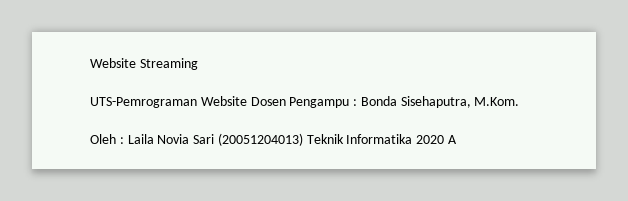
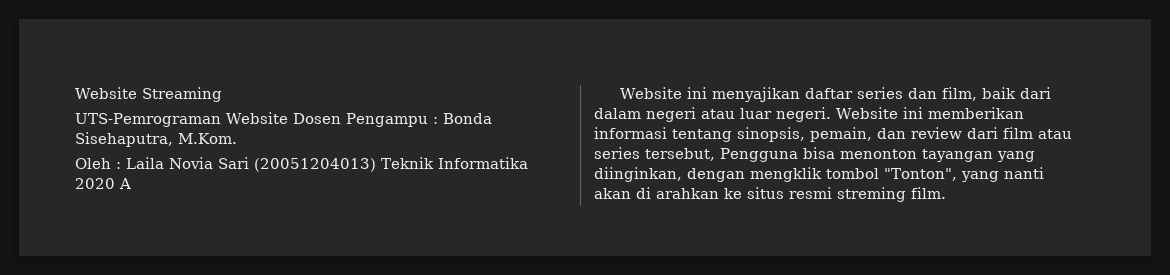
+ Website ini menyajikan daftar series dan film, baik dari dalam negeri atau luar negeri. Website ini memberikan informasi tentang sinopsis, pemain, dan review dari film atau series tersebut, Pengguna bisa menonton tayangan yang diinginkan, dengan mengklik tombol "Tonton", yang nanti akan di arahkan ke situs resmi streming film.

